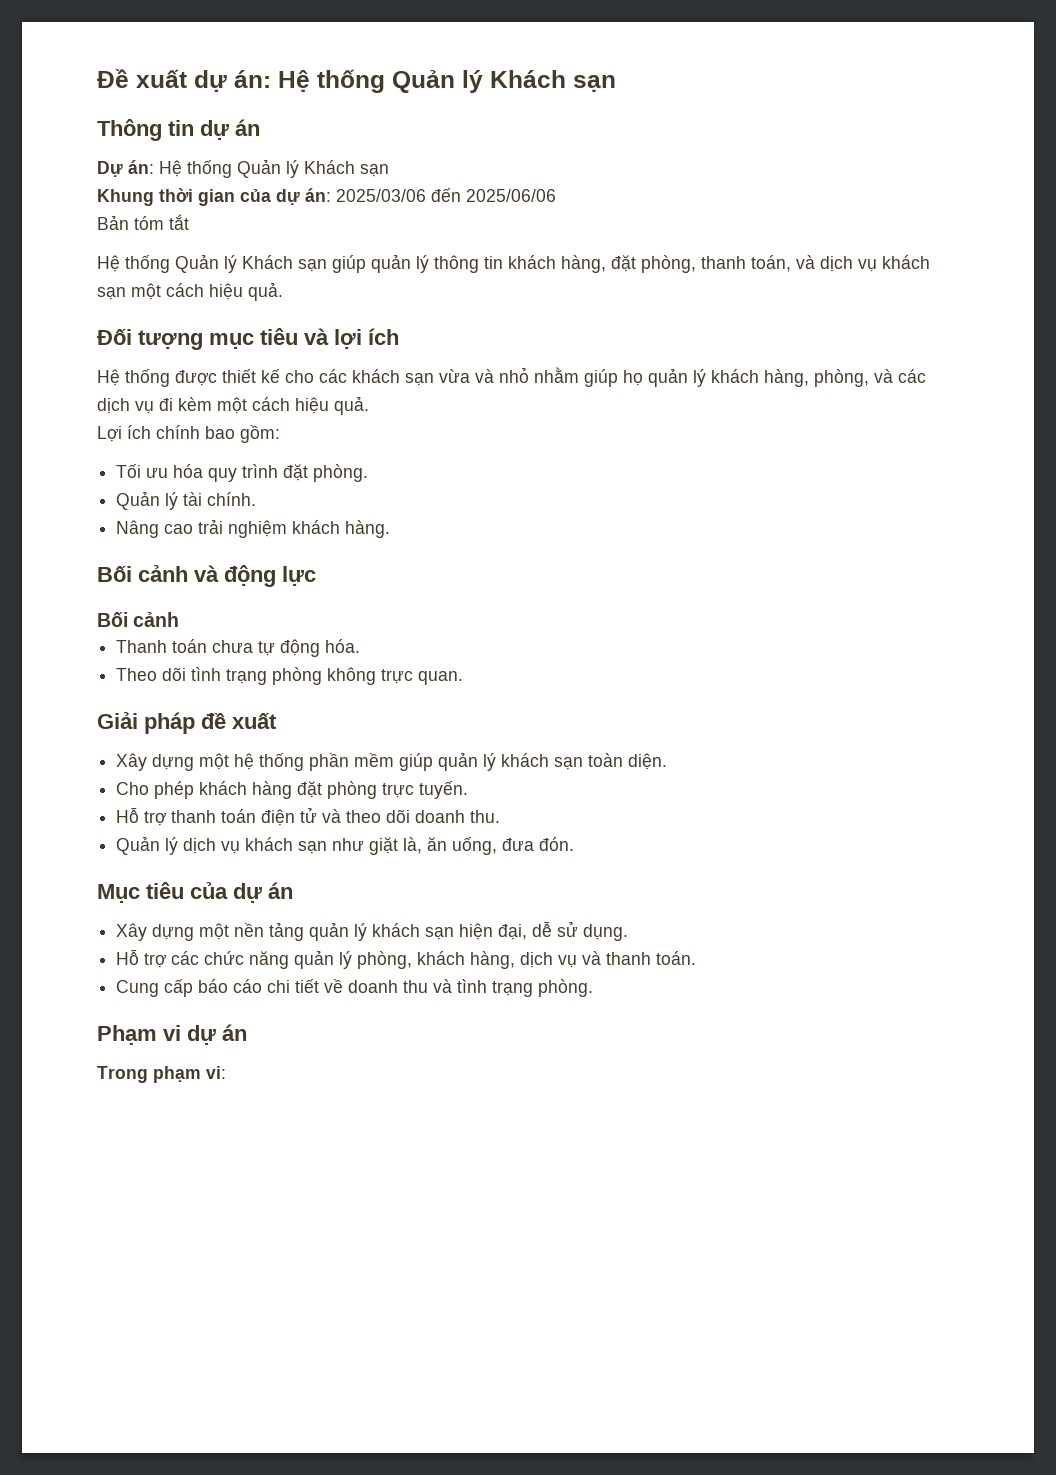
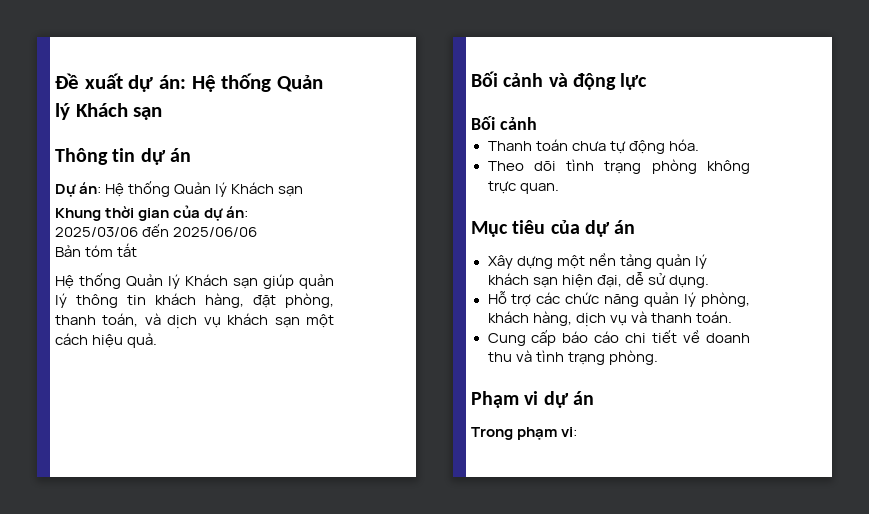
- Đối tượng mục tiêu và lợi ích
- Hệ thống được thiết kế cho các khách sạn vừa và nhỏ nhằm giúp họ quản lý khách hàng, phòng, và các dịch vụ đi kèm một cách hiệu quả.
- Lợi ích chính bao gồm:
- Tối ưu hóa quy trình đặt phòng.
- Quản lý tài chính.
- Nâng cao trải nghiệm khách hàng.
- Giải pháp đề xuất
- Xây dựng một hệ thống phần mềm giúp quản lý khách sạn toàn diện.
- Cho phép khách hàng đặt phòng trực tuyến.
- Hỗ trợ thanh toán điện tử và theo dõi doanh thu.
- Quản lý dịch vụ khách sạn như giặt là, ăn uống, đưa đón.

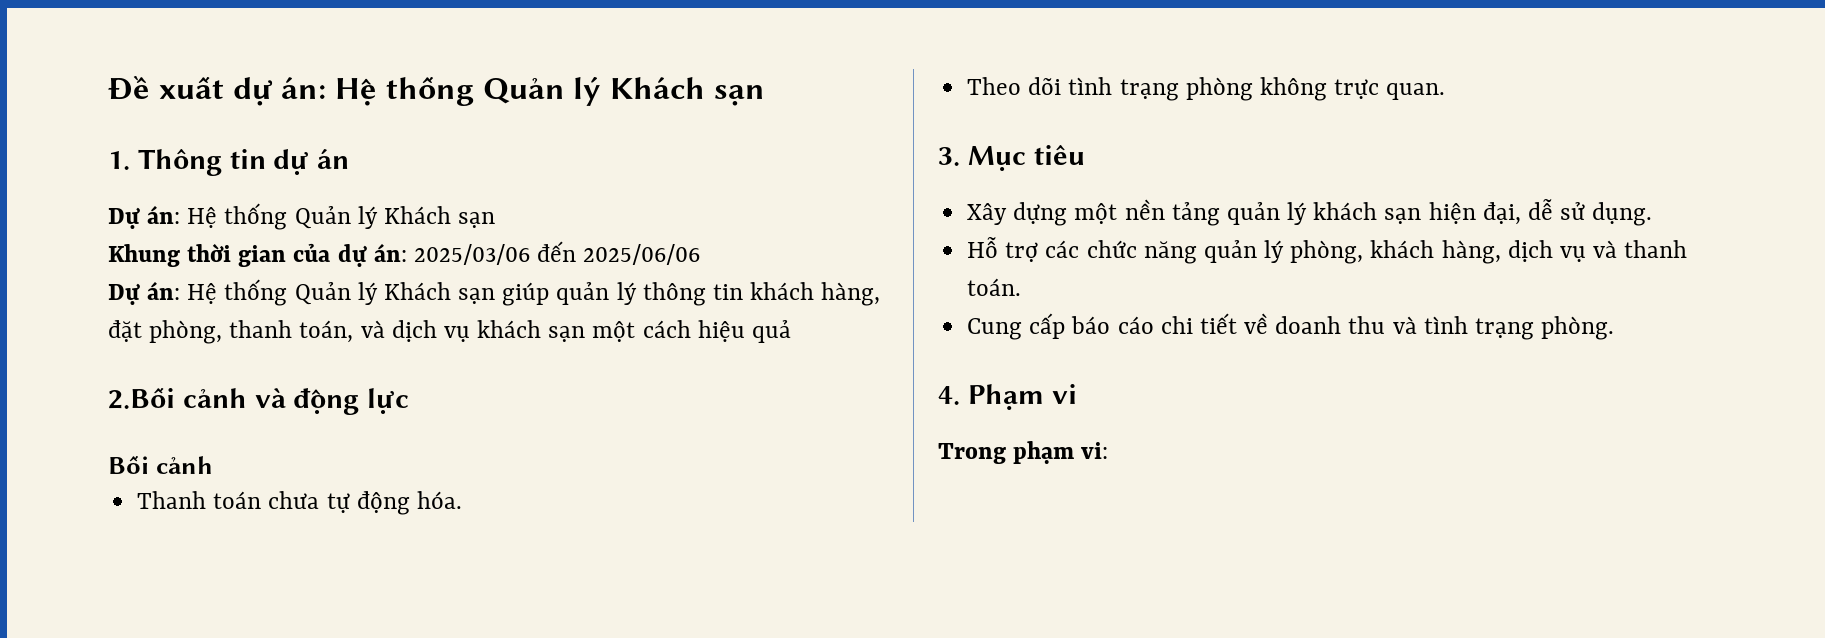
- Thông tin dự án
+ 1. Thông tin dự án
- Bản tóm tắt
- Hệ thống Quản lý Khách sạn giúp quản lý thông tin khách hàng, đặt phòng, thanh toán, và dịch vụ khách sạn một cách hiệu quả.
- Bối cảnh và động lực
+ Dự án: Hệ thống Quản lý Khách sạn giúp quản lý thông tin khách hàng, đặt phòng, thanh toán, và dịch vụ khách sạn một cách hiệu quả
+ 2.Bối cảnh và động lực
- Mục tiêu của dự án
+ 3. Mục tiêu
- Phạm vi dự án
+ 4. Phạm vi

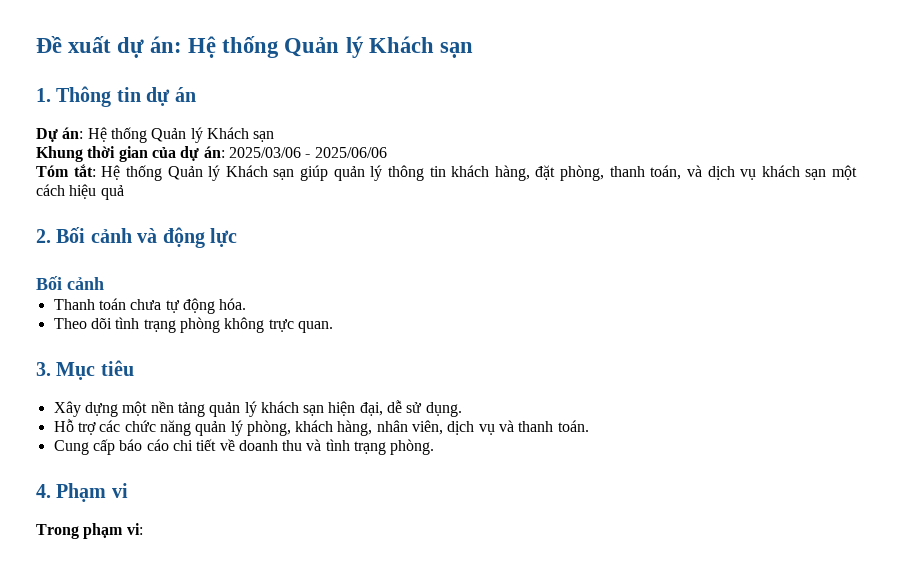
- Khung thời gian của dự án: 2025/03/06 đến 2025/06/06
+ Khung thời gian của dự án: 2025/03/06 - 2025/06/06
- Dự án: Hệ thống Quản lý Khách sạn giúp quản lý thông tin khách hàng, đặt phòng, thanh toán, và dịch vụ khách sạn một cách hiệu quả
+ Tóm tắt: Hệ thống Quản lý Khách sạn giúp quản lý thông tin khách hàng, đặt phòng, thanh toán, và dịch vụ khách sạn một cách hiệu quả
- 2.Bối cảnh và động lực
+ 2. Bối cảnh và động lực
- Hỗ trợ các chức năng quản lý phòng, khách hàng, dịch vụ và thanh toán.
+ Hỗ trợ các chức năng quản lý phòng, khách hàng, nhân viên, dịch vụ và thanh toán.

